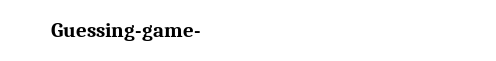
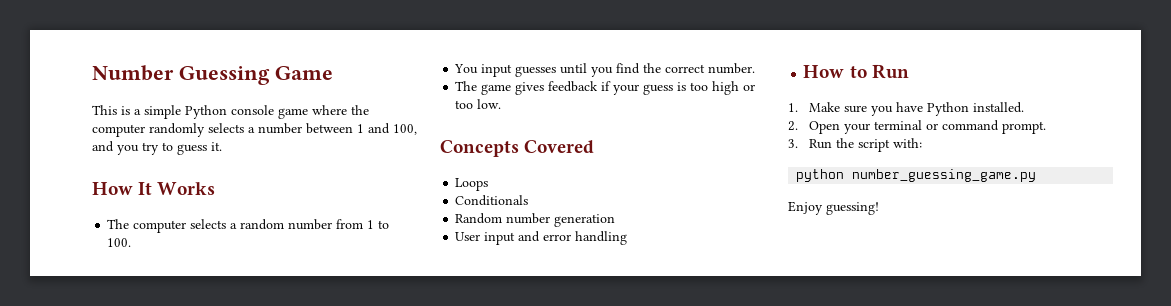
- Guessing-game-
+ Number Guessing Game
+ This is a simple Python console game where the computer randomly selects a number between 1 and 100, and you try to guess it.
+ How It Works
+ The computer selects a random number from 1 to 100.
+ You input guesses until you find the correct number.
+ The game gives feedback if your guess is too high or too low.
+ Concepts Covered
+ Loops
+ Conditionals
+ Random number generation
+ User input and error handling
+ How to Run
+ 1. Make sure you have Python installed.
+ 2. Open your terminal or command prompt.
+ 3. Run the script with:
+ python number_guessing_game.py
+ Enjoy guessing!

